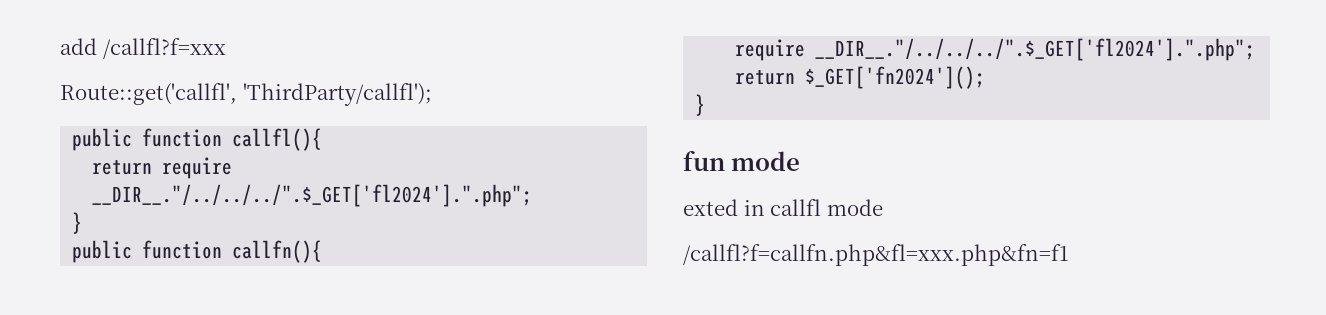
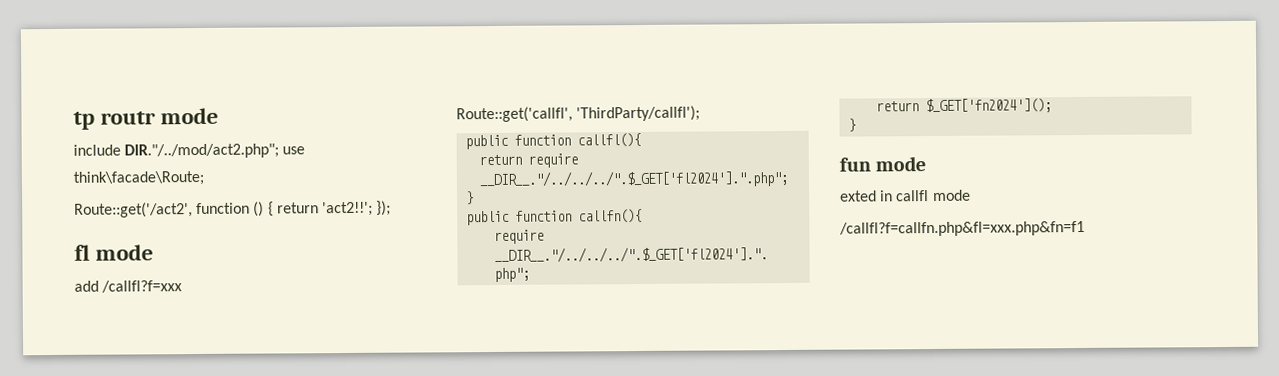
+ tp routr mode
+ include DIR."/../mod/act2.php"; use think\facade\Route;
+ Route::get('/act2', function () { return 'act2!!'; });
+ fl mode

